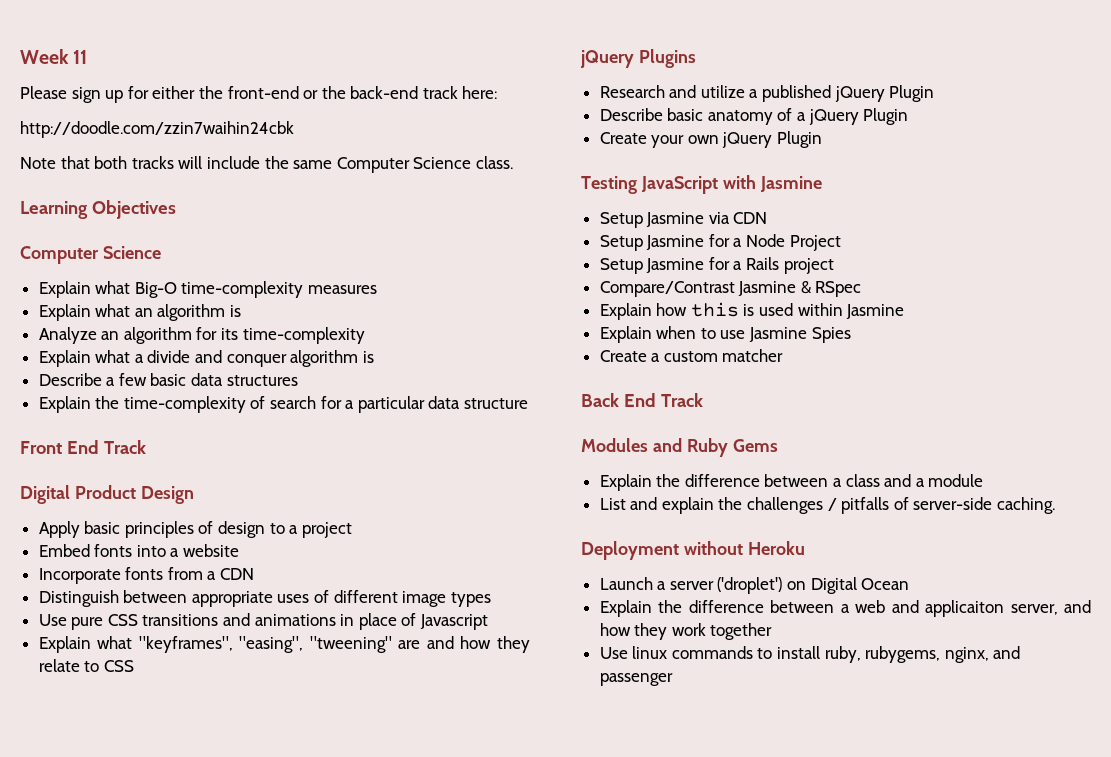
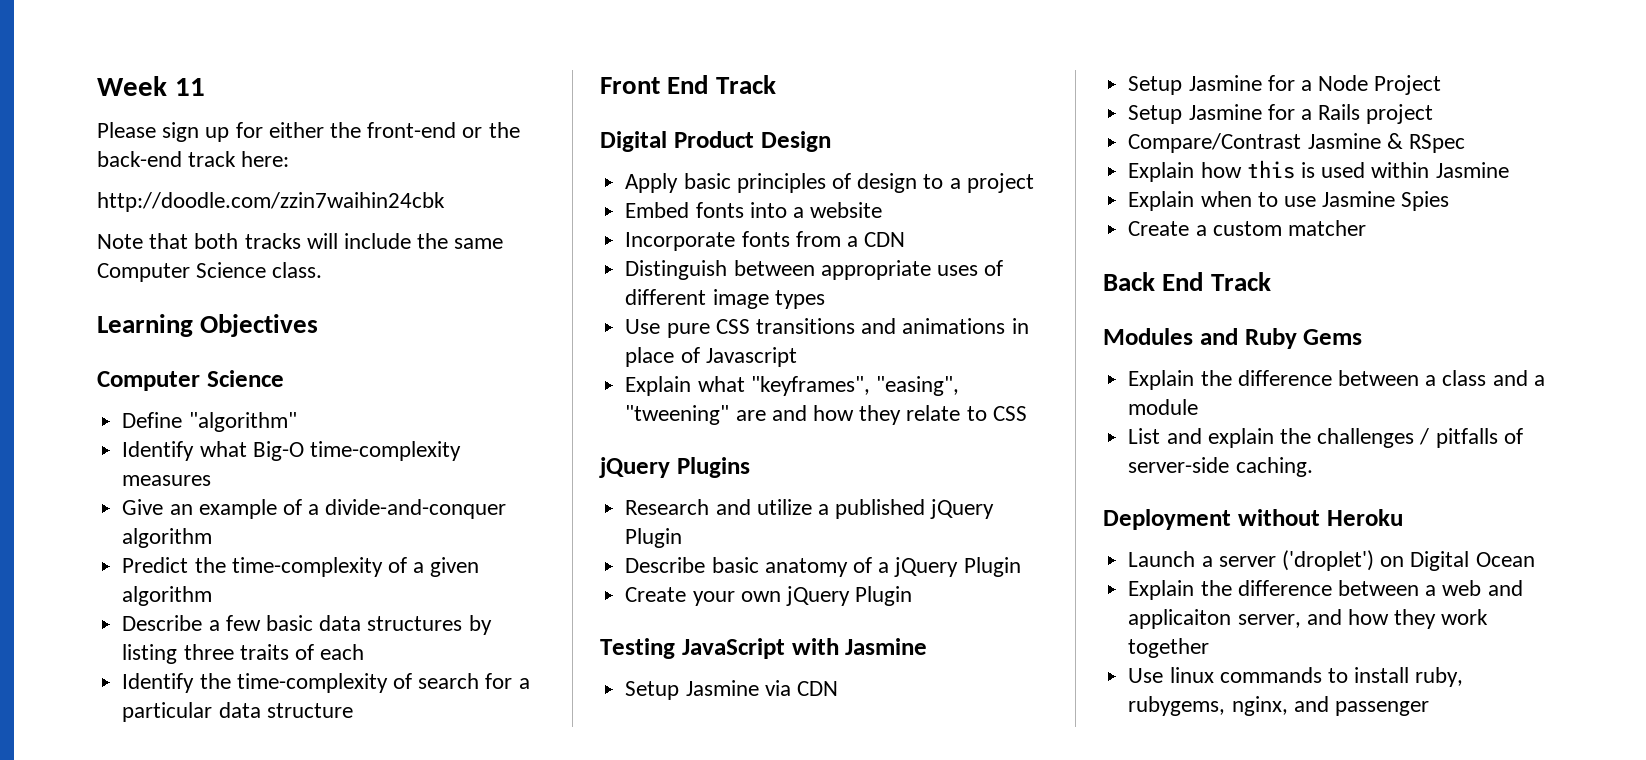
- Explain what Big-O time-complexity measures
+ Define "algorithm"
+ Identify what Big-O time-complexity measures
- Explain what an algorithm is
- Analyze an algorithm for its time-complexity
- Explain what a divide and conquer algorithm is
+ Give an example of a divide-and-conquer algorithm
+ Predict the time-complexity of a given algorithm
- Describe a few basic data structures
- Explain the time-complexity of search for a particular data structure
+ Describe a few basic data structures by listing three traits of each
+ Identify the time-complexity of search for a particular data structure

